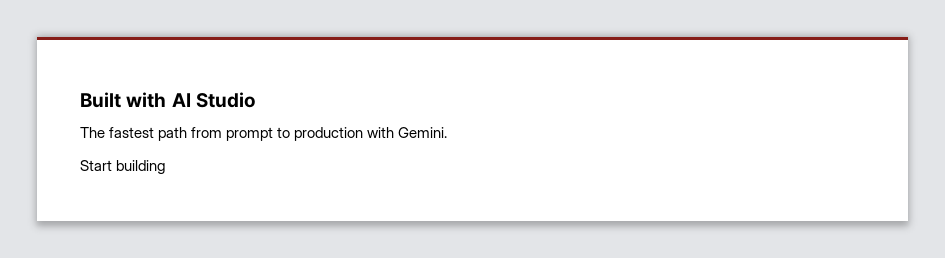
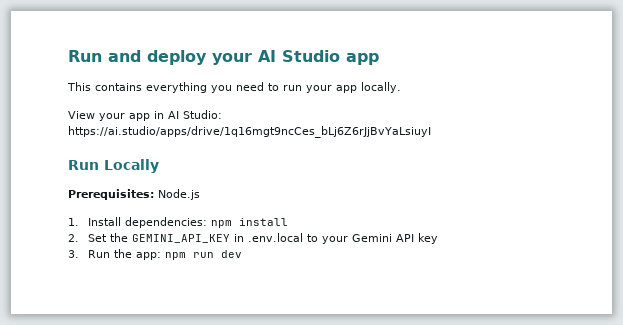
- Built with AI Studio
- The fastest path from prompt to production with Gemini.
- Start building
+ Run and deploy your AI Studio app
+ This contains everything you need to run your app locally.
+ View your app in AI Studio: https://ai.studio/apps/drive/1q16mgt9ncCes_bLj6Z6rJjBvYaLsiuyI
+ Run Locally
+ Prerequisites: Node.js
+ 1. Install dependencies: npm install
+ 2. Set the GEMINI_API_KEY in .env.local to your Gemini API key
+ 3. Run the app: npm run dev

